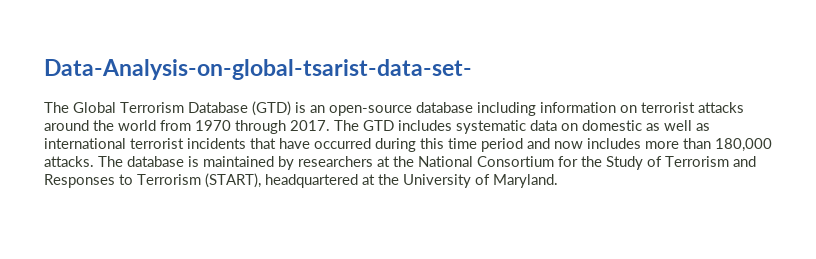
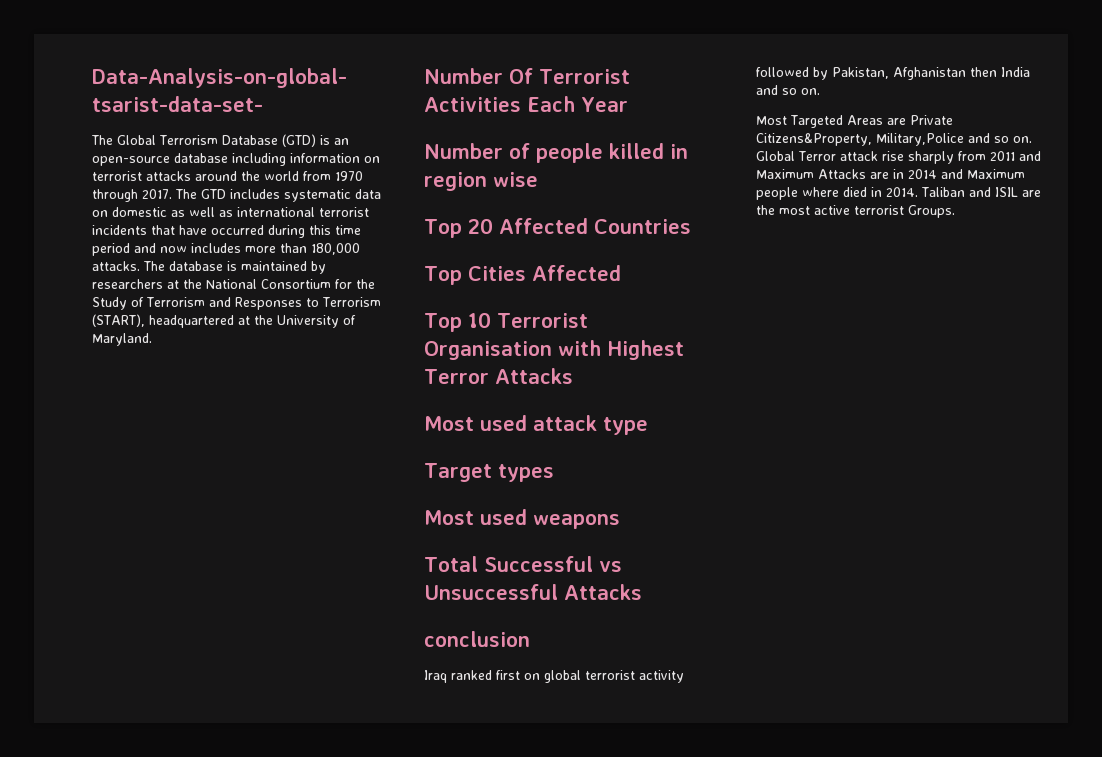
+ Number Of Terrorist Activities Each Year
+ Number of people killed in region wise
+ Top 20 Affected Countries
+ Top Cities Affected
+ Top 10 Terrorist Organisation with Highest Terror Attacks
+ Most used attack type
+ Target types
+ Most used weapons
+ Total Successful vs Unsuccessful Attacks
+ conclusion
+ Iraq ranked first on global terrorist activity followed by Pakistan, Afghanistan then India and so on.
+ Most Targeted Areas are Private Citizens&Property, Military,Police and so on. Global Terror attack rise sharply from 2011 and Maximum Attacks are in 2014 and Maximum people where died in 2014. Taliban and ISIL are the most active terrorist Groups.

